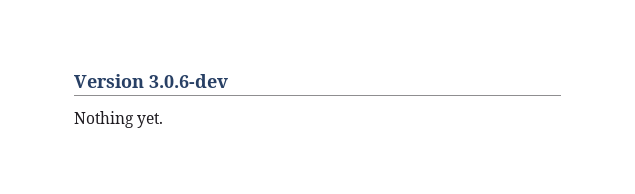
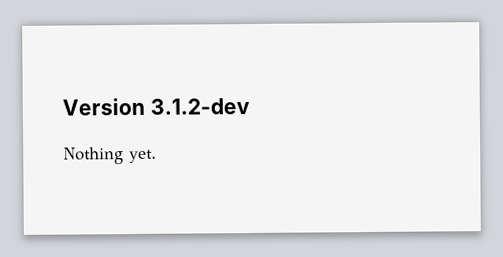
- Version 3.0.6-dev
+ Version 3.1.2-dev

